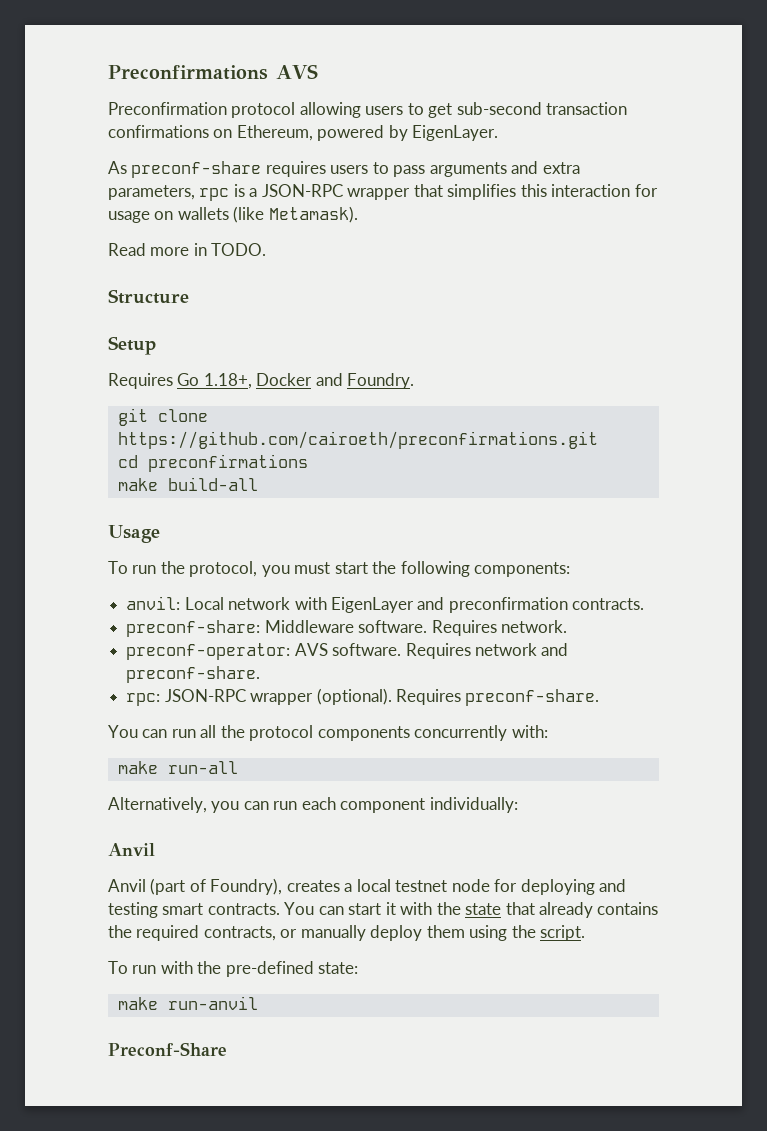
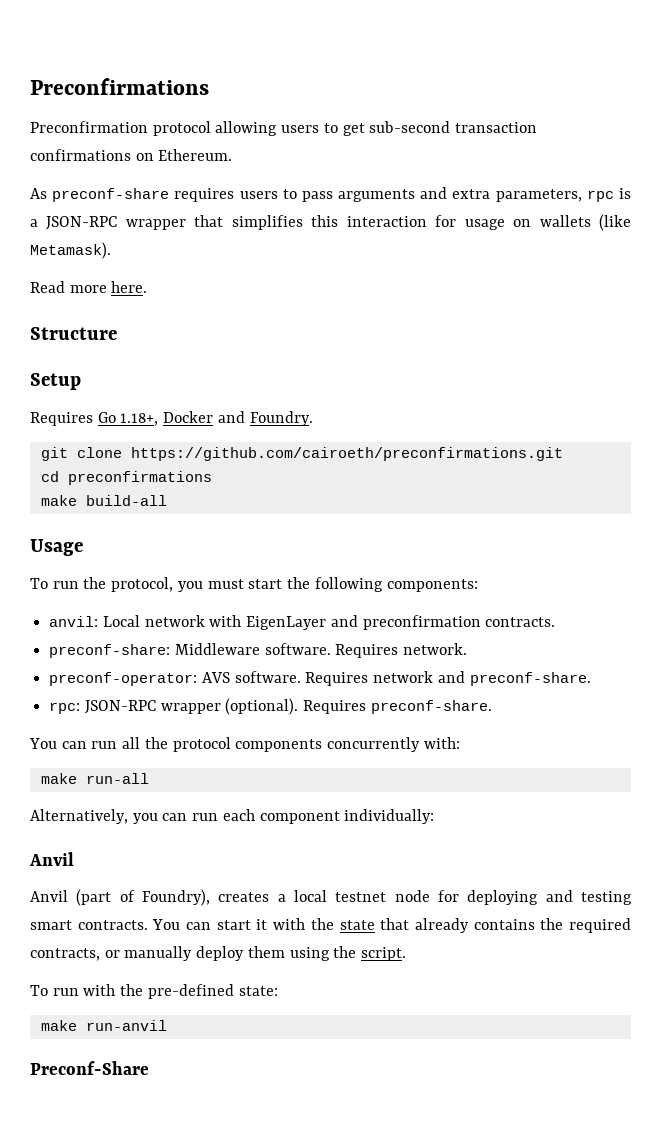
- Preconfirmations AVS
+ Preconfirmations
- Preconfirmation protocol allowing users to get sub-second transaction confirmations on Ethereum, powered by EigenLayer.
+ Preconfirmation protocol allowing users to get sub-second transaction confirmations on Ethereum.
- Read more in TODO.
+ Read more here.

